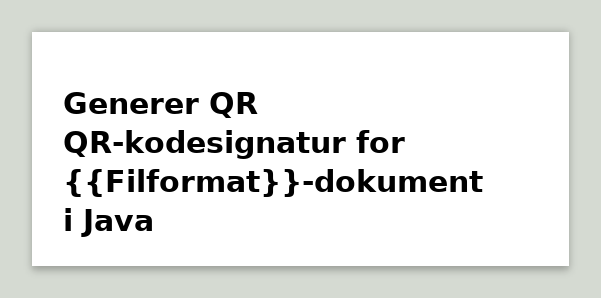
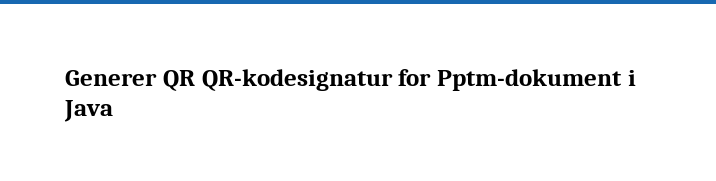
- Generer QR QR-kodesignatur for {{Filformat}}-dokument i Java
+ Generer QR QR-kodesignatur for Pptm-dokument i Java

